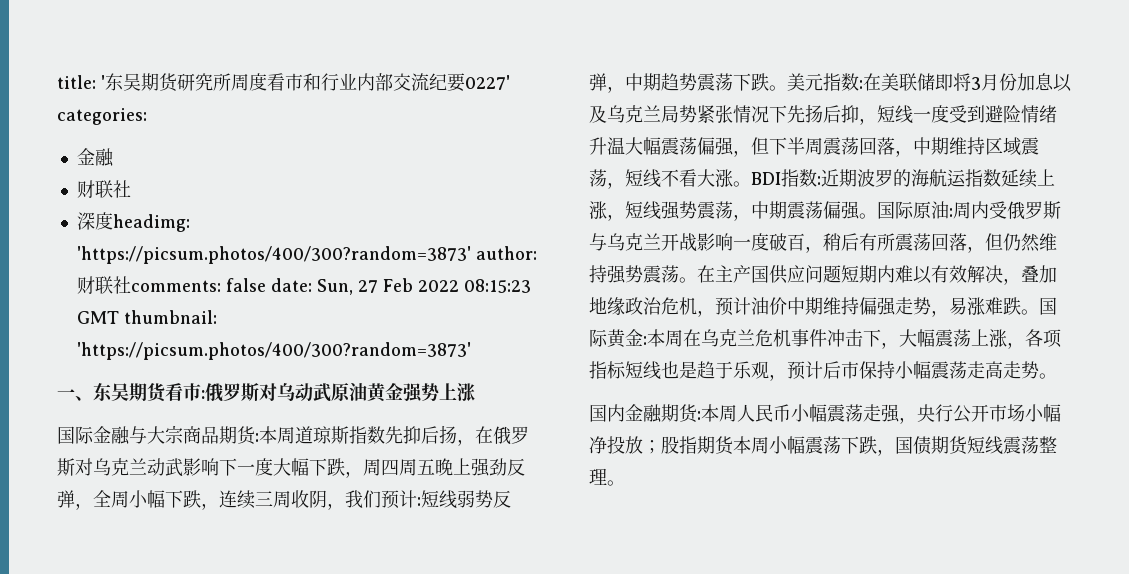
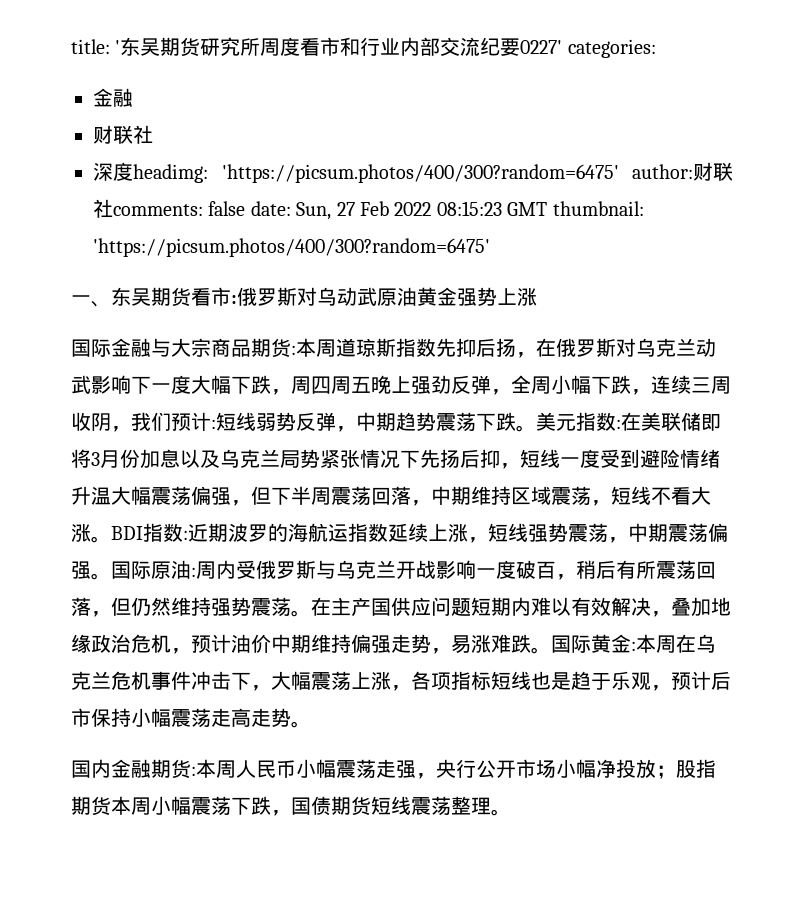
- 深度headimg: 'https://picsum.photos/400/300?random=3873' author:财联社comments: false date: Sun, 27 Feb 2022 08:15:23 GMT thumbnail: 'https://picsum.photos/400/300?random=3873'
+ 深度headimg: 'https://picsum.photos/400/300?random=6475' author:财联社comments: false date: Sun, 27 Feb 2022 08:15:23 GMT thumbnail: 'https://picsum.photos/400/300?random=6475'

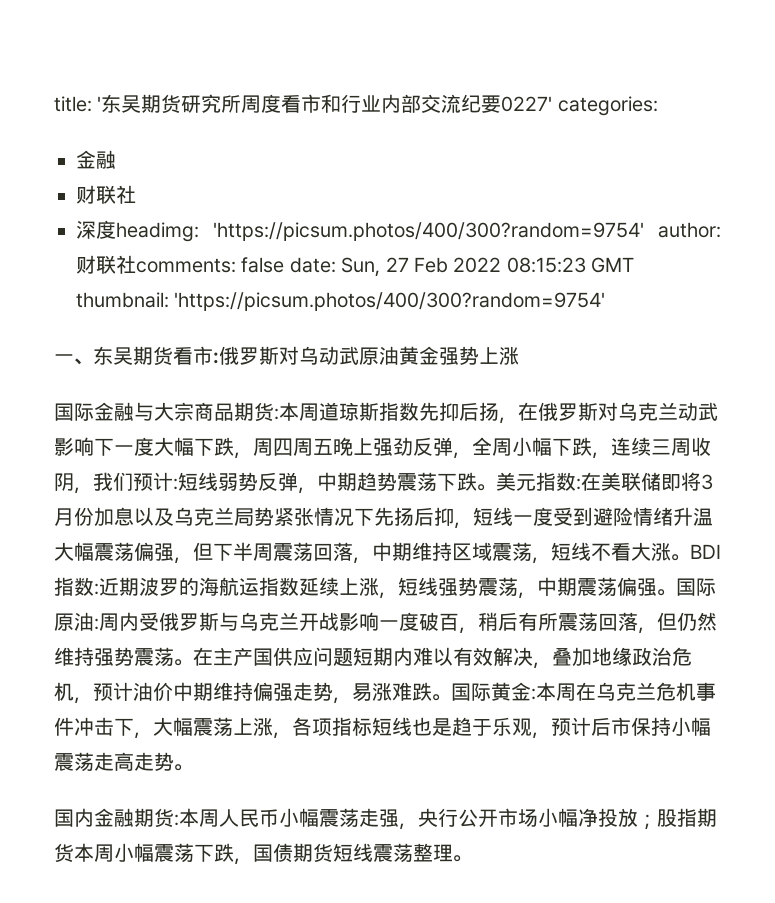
- 深度headimg: 'https://picsum.photos/400/300?random=6475' author:财联社comments: false date: Sun, 27 Feb 2022 08:15:23 GMT thumbnail: 'https://picsum.photos/400/300?random=6475'
+ 深度headimg: 'https://picsum.photos/400/300?random=9754' author:财联社comments: false date: Sun, 27 Feb 2022 08:15:23 GMT thumbnail: 'https://picsum.photos/400/300?random=9754'

